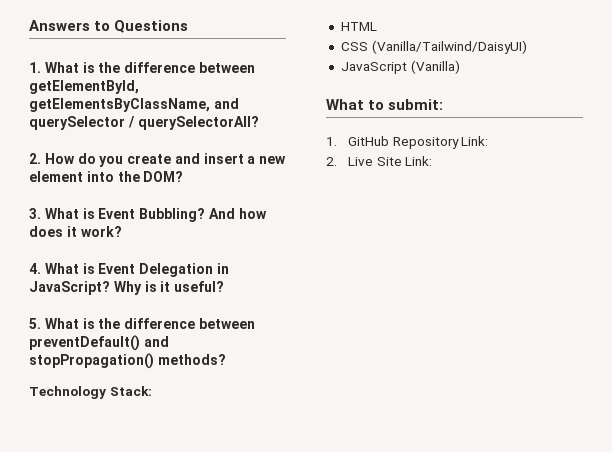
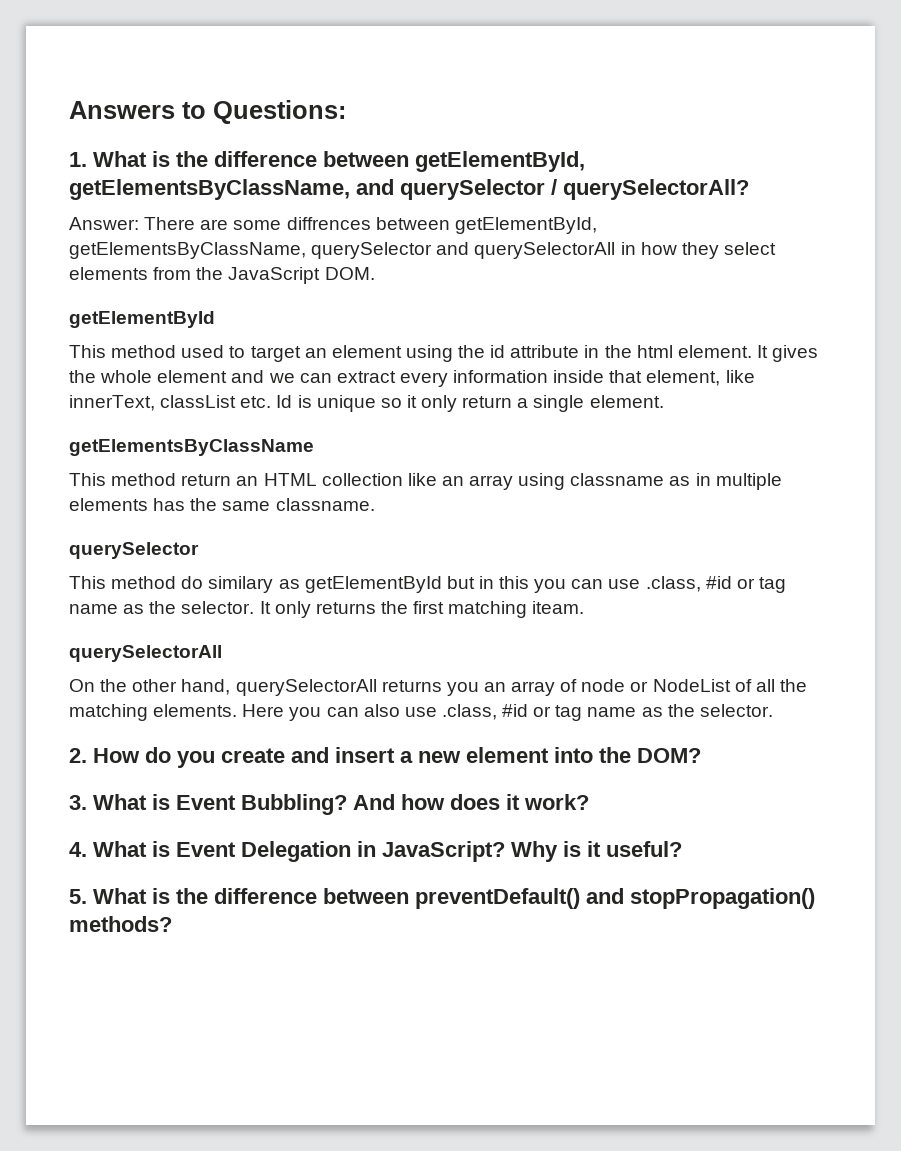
- Answers to Questions
+ Answers to Questions:
+ Answer: There are some diffrences between getElementById, getElementsByClassName, querySelector and querySelectorAll in how they select elements from the JavaScript DOM.
+ getElementById
+ This method used to target an element using the id attribute in the html element. It gives the whole element and we can extract every information inside that element, like innerText, classList etc. Id is unique so it only return a single element.
+ getElementsByClassName
+ This method return an HTML collection like an array using classname as in multiple elements has the same classname.
+ querySelector
+ This method do similary as getElementById but in this you can use .class, #id or tag name as the selector. It only returns the first matching iteam.
+ querySelectorAll
+ On the other hand, querySelectorAll returns you an array of node or NodeList of all the matching elements. Here you can also use .class, #id or tag name as the selector.
- Technology Stack:
- HTML
- CSS (Vanilla/Tailwind/DaisyUI)
- JavaScript (Vanilla)
- What to submit:
- 1. GitHub Repository Link:
- 2. Live Site Link:

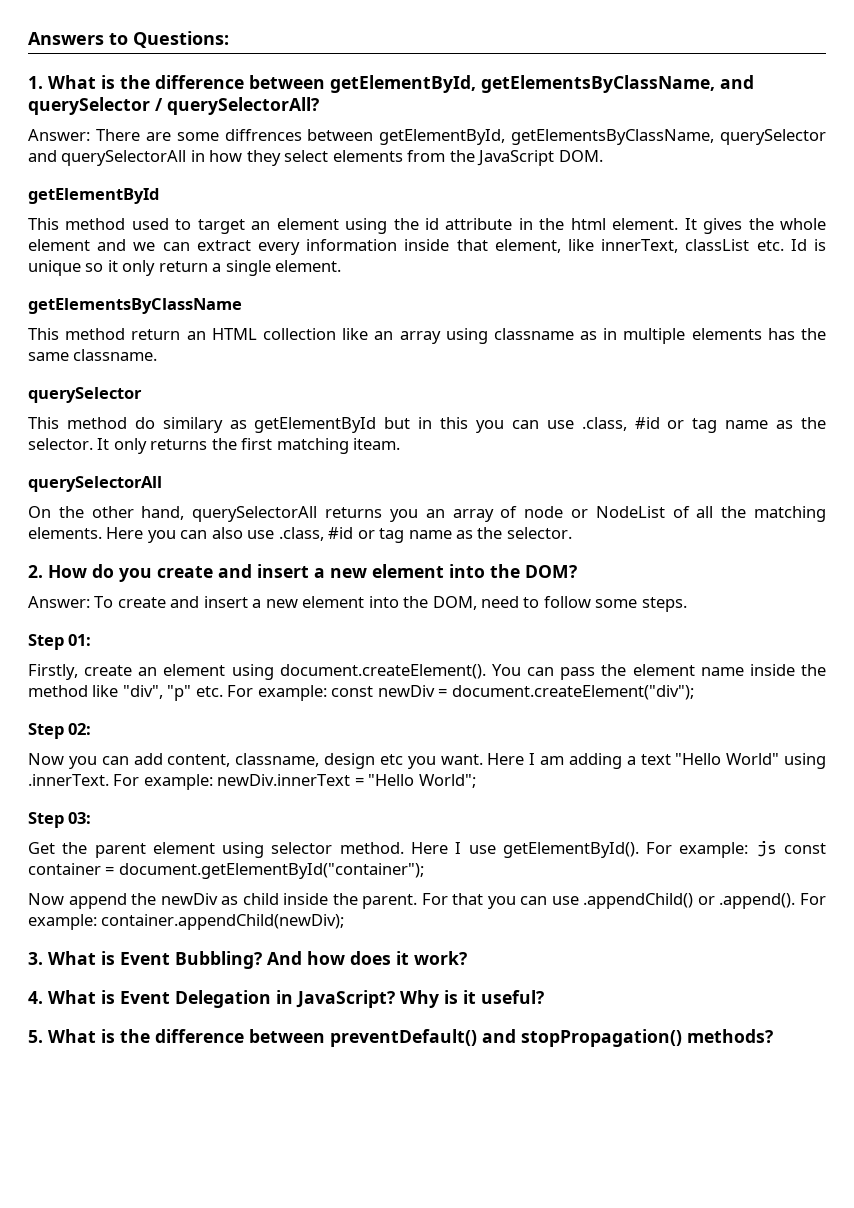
+ Answer: To create and insert a new element into the DOM, need to follow some steps.
+ Step 01:
+ Firstly, create an element using document.createElement(). You can pass the element name inside the method like "div", "p" etc. For example: const newDiv = document.createElement("div");
+ Step 02:
+ Now you can add content, classname, design etc you want. Here I am adding a text "Hello World" using .innerText. For example: newDiv.innerText = "Hello World";
+ Step 03:
+ Get the parent element using selector method. Here I use getElementById(). For example: js const container = document.getElementById("container");
+ Now append the newDiv as child inside the parent. For that you can use .appendChild() or .append(). For example: container.appendChild(newDiv);

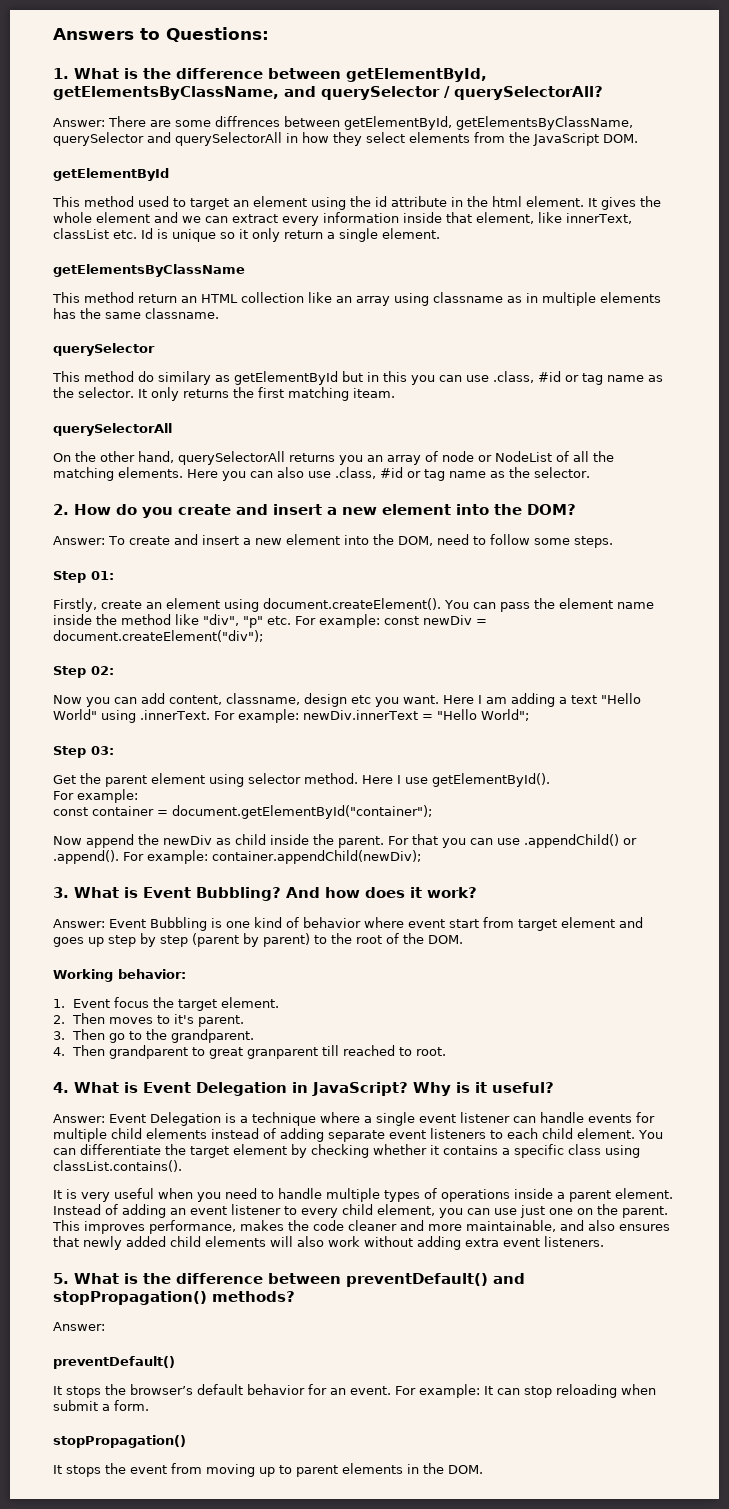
- Here I use getElementById(). For example: js const container = document.getElementById("container");
+ Here I use getElementById().
+ For example:
+ const container = document.getElementById("container");
+ Answer: Event Bubbling is one kind of behavior where event start from target element and goes up step by step (parent by parent) to the root of the DOM.
+ Working behavior:
+ 1. Event focus the target element.
+ 2. Then moves to it's parent.
+ 3. Then go to the grandparent.
+ 4. Then grandparent to great granparent till reached to root.
+ Answer: Event Delegation is a technique where a single event listener can handle events for multiple child elements instead of adding separate event listeners to each child element. You can differentiate the target element by checking whether it contains a specific class using classList.contains().
+ It is very useful when you need to handle multiple types of operations inside a parent element. Instead of adding an event listener to every child element, you can use just one on the parent. This improves performance, makes the code cleaner and more maintainable, and also ensures that newly added child elements will also work without adding extra event listeners.
  5. What is the difference between preventDefault() and stopPropagation() methods?
+ Answer:
+ preventDefault()
+ It stops the browser’s default behavior for an event. For example: It can stop reloading when submit a form.
+ stopPropagation()
+ It stops the event from moving up to parent elements in the DOM.

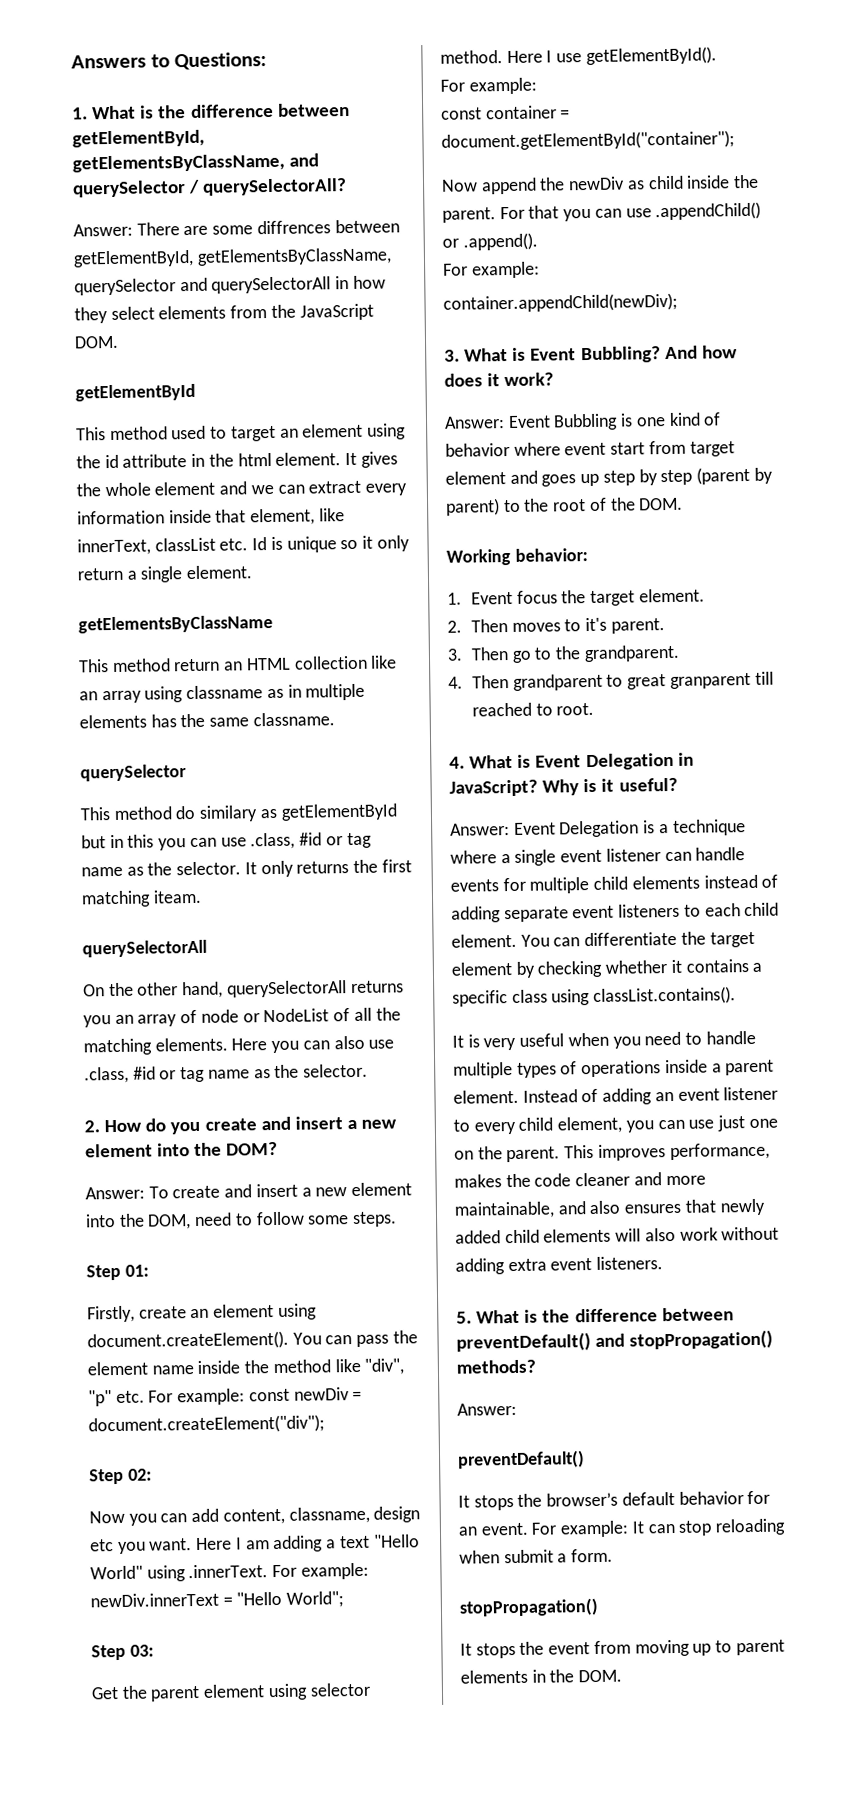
- For that you can use .appendChild() or .append(). For example: container.appendChild(newDiv);
+ For that you can use .appendChild() or .append().
+ For example:
+ container.appendChild(newDiv);

